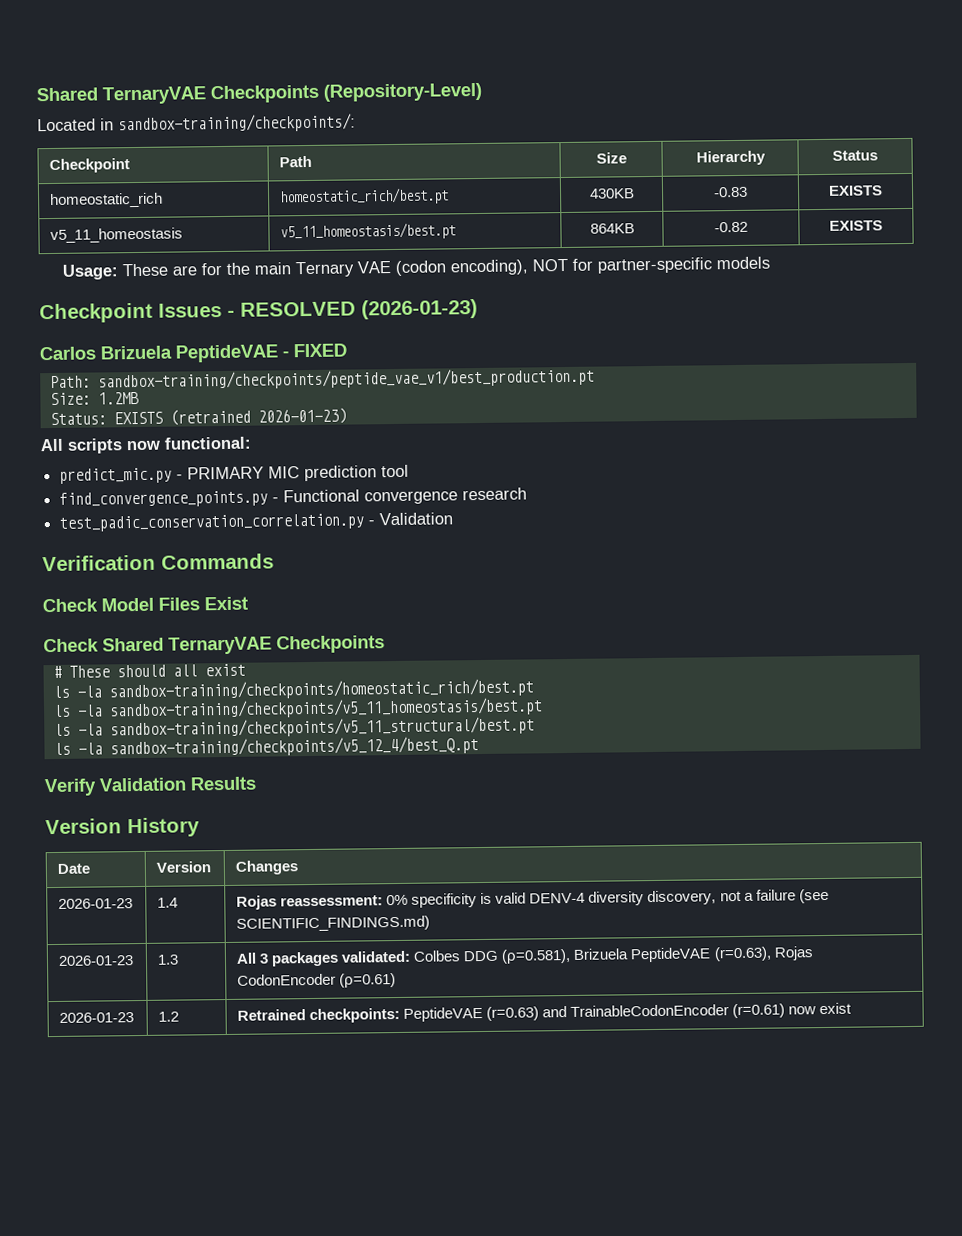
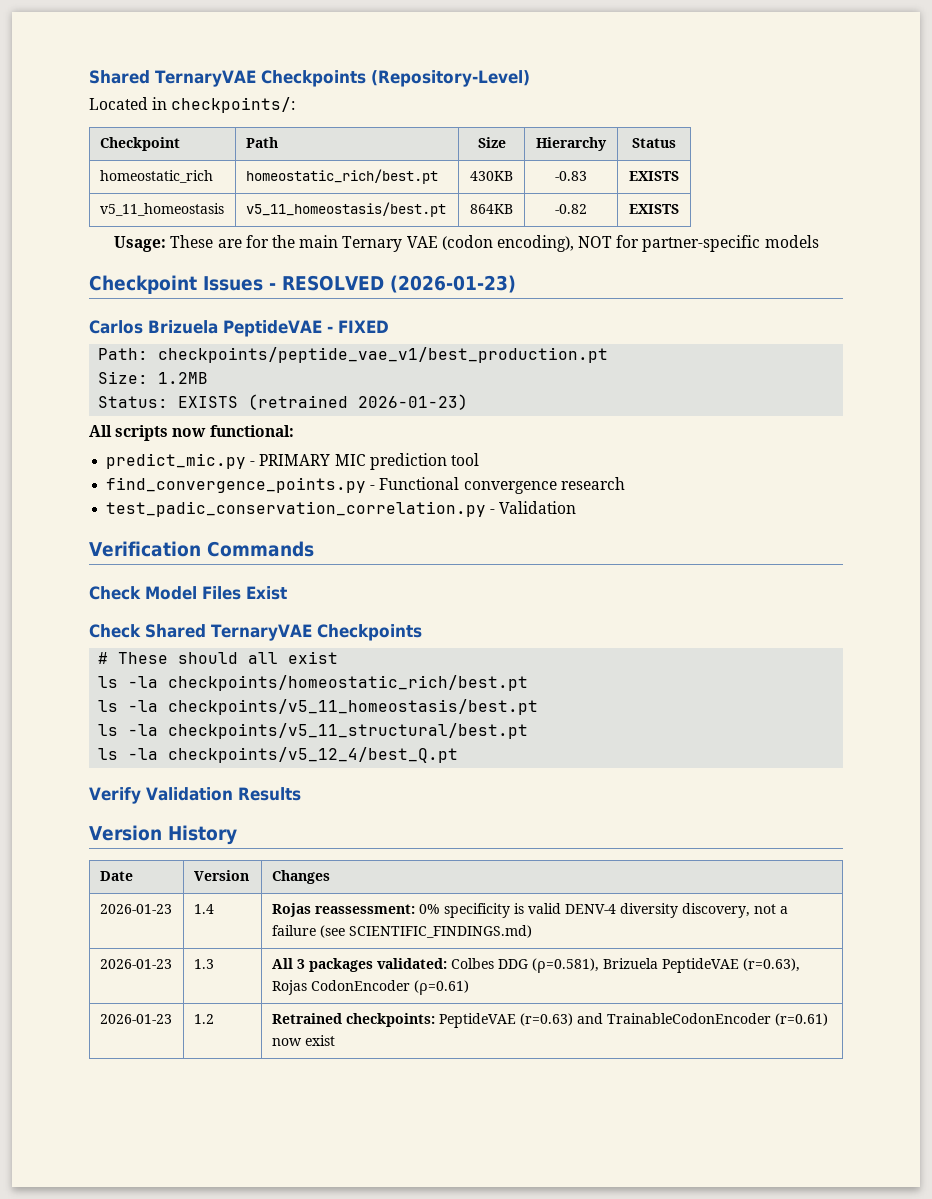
- Located in sandbox-training/checkpoints/:
+ Located in checkpoints/:
- Path: sandbox-training/checkpoints/peptide_vae_v1/best_production.pt
+ Path: checkpoints/peptide_vae_v1/best_production.pt
- ls -la sandbox-training/checkpoints/homeostatic_rich/best.pt
- ls -la sandbox-training/checkpoints/v5_11_homeostasis/best.pt
- ls -la sandbox-training/checkpoints/v5_11_structural/best.pt
- ls -la sandbox-training/checkpoints/v5_12_4/best_Q.pt
+ ls -la checkpoints/homeostatic_rich/best.pt
+ ls -la checkpoints/v5_11_homeostasis/best.pt
+ ls -la checkpoints/v5_11_structural/best.pt
+ ls -la checkpoints/v5_12_4/best_Q.pt

